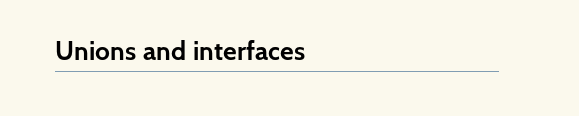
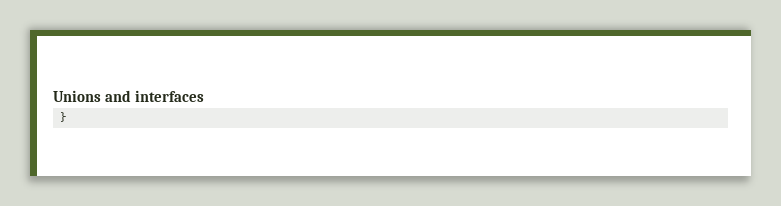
+ }

